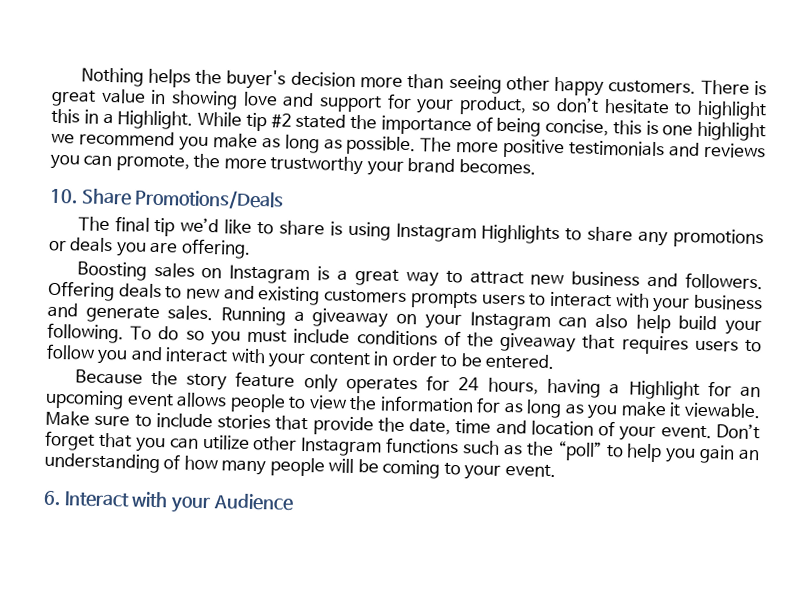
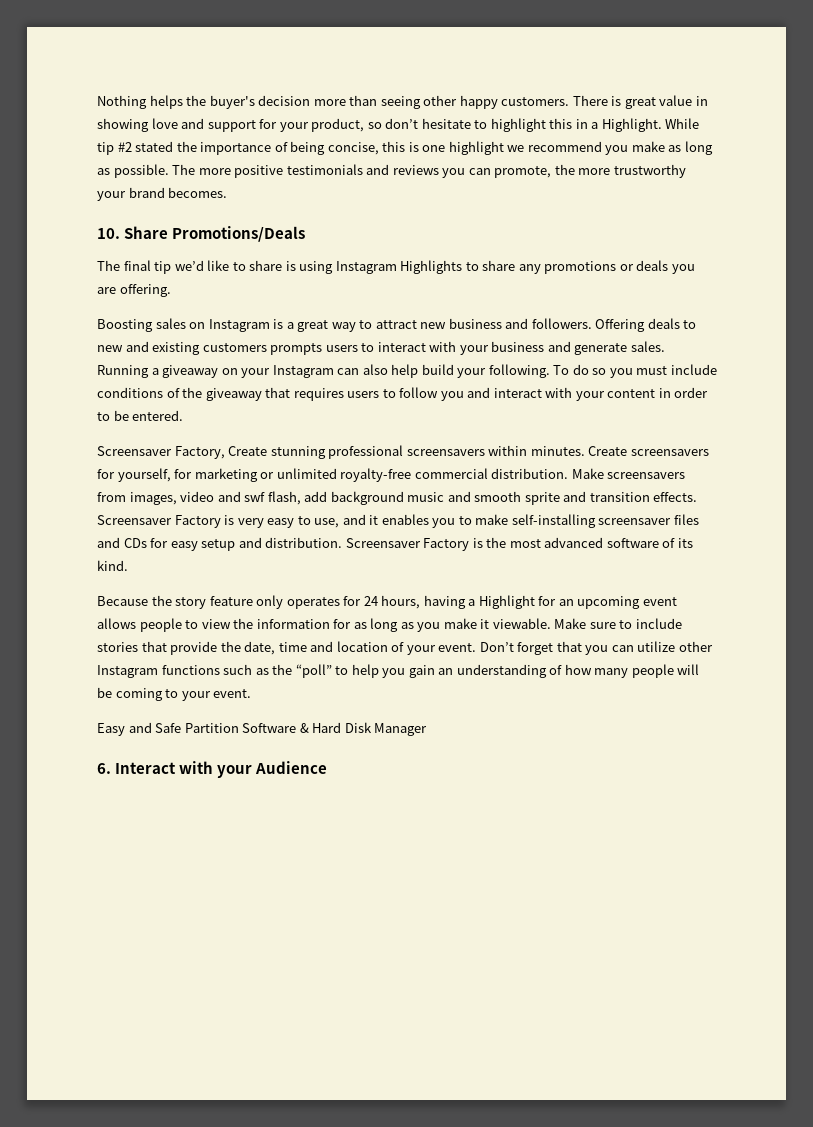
+ Screensaver Factory, Create stunning professional screensavers within minutes. Create screensavers for yourself, for marketing or unlimited royalty-free commercial distribution. Make screensavers from images, video and swf flash, add background music and smooth sprite and transition effects. Screensaver Factory is very easy to use, and it enables you to make self-installing screensaver files and CDs for easy setup and distribution. Screensaver Factory is the most advanced software of its kind.
+ Easy and Safe Partition Software & Hard Disk Manager

